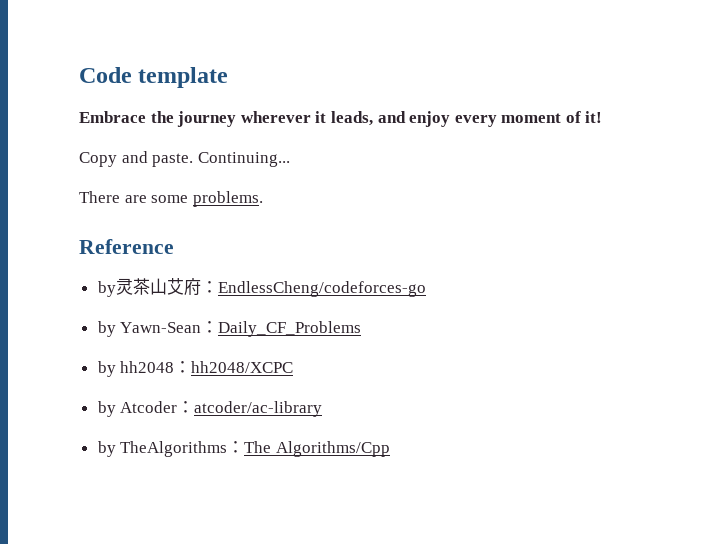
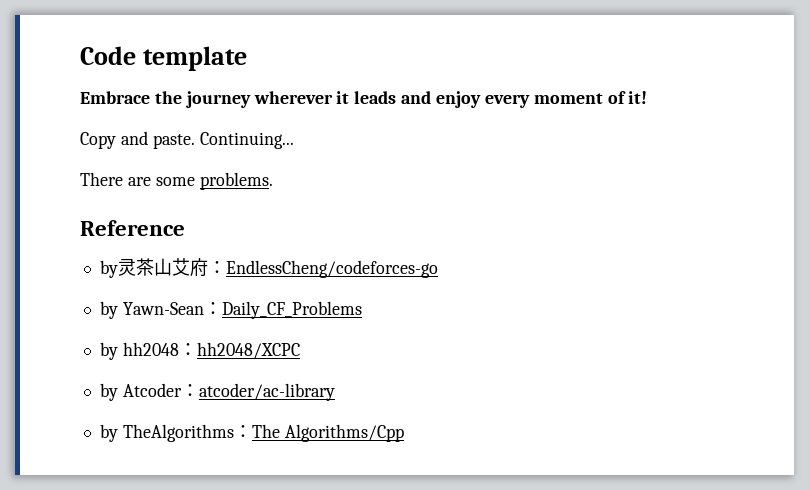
- Embrace the journey wherever it leads, and enjoy every moment of it!
+ Embrace the journey wherever it leads and enjoy every moment of it!

